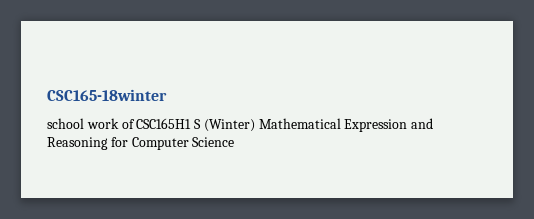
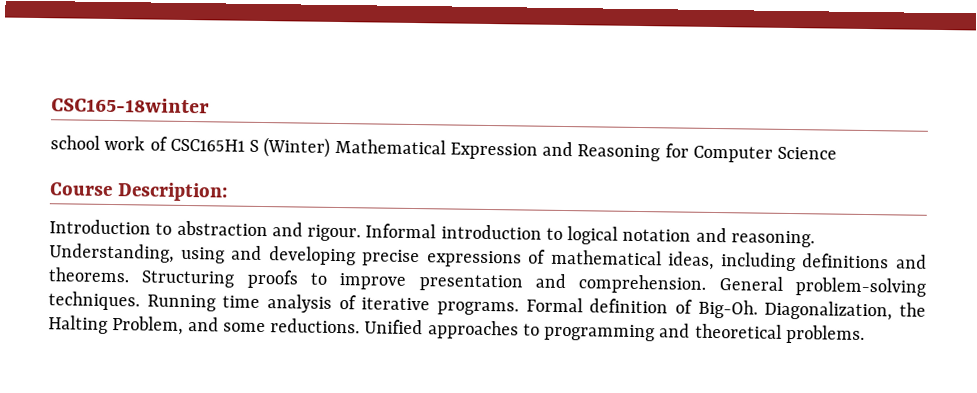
+ Course Description:
+ Introduction to abstraction and rigour. Informal introduction to logical notation and reasoning. Understanding, using and developing precise expressions of mathematical ideas, including definitions and theorems. Structuring proofs to improve presentation and comprehension. General problem-solving techniques. Running time analysis of iterative programs. Formal definition of Big-Oh. Diagonalization, the Halting Problem, and some reductions. Unified approaches to programming and theoretical problems.

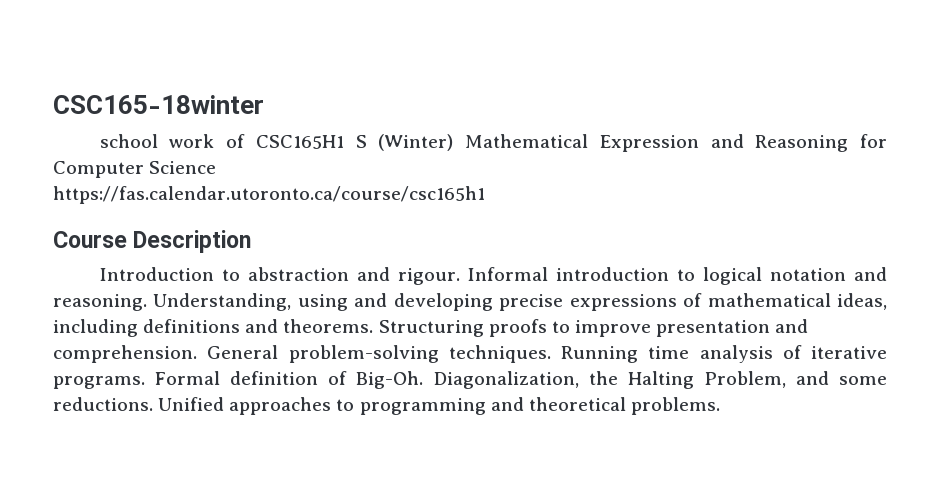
+ https://fas.calendar.utoronto.ca/course/csc165h1
- Course Description:
+ Course Description

